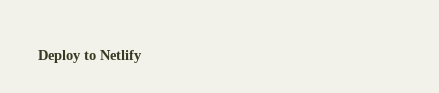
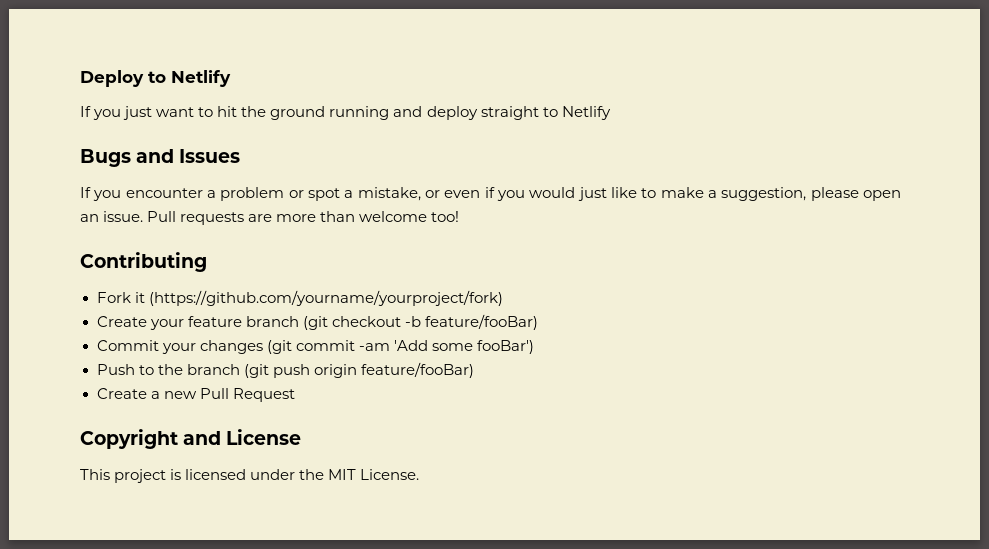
+ If you just want to hit the ground running and deploy straight to Netlify
+ Bugs and Issues
+ If you encounter a problem or spot a mistake, or even if you would just like to make a suggestion, please open an issue. Pull requests are more than welcome too!
+ Contributing
+ Fork it (https://github.com/yourname/yourproject/fork)
+ Create your feature branch (git checkout -b feature/fooBar)
+ Commit your changes (git commit -am 'Add some fooBar')
+ Push to the branch (git push origin feature/fooBar)
+ Create a new Pull Request
+ Copyright and License
+ This project is licensed under the MIT License.

